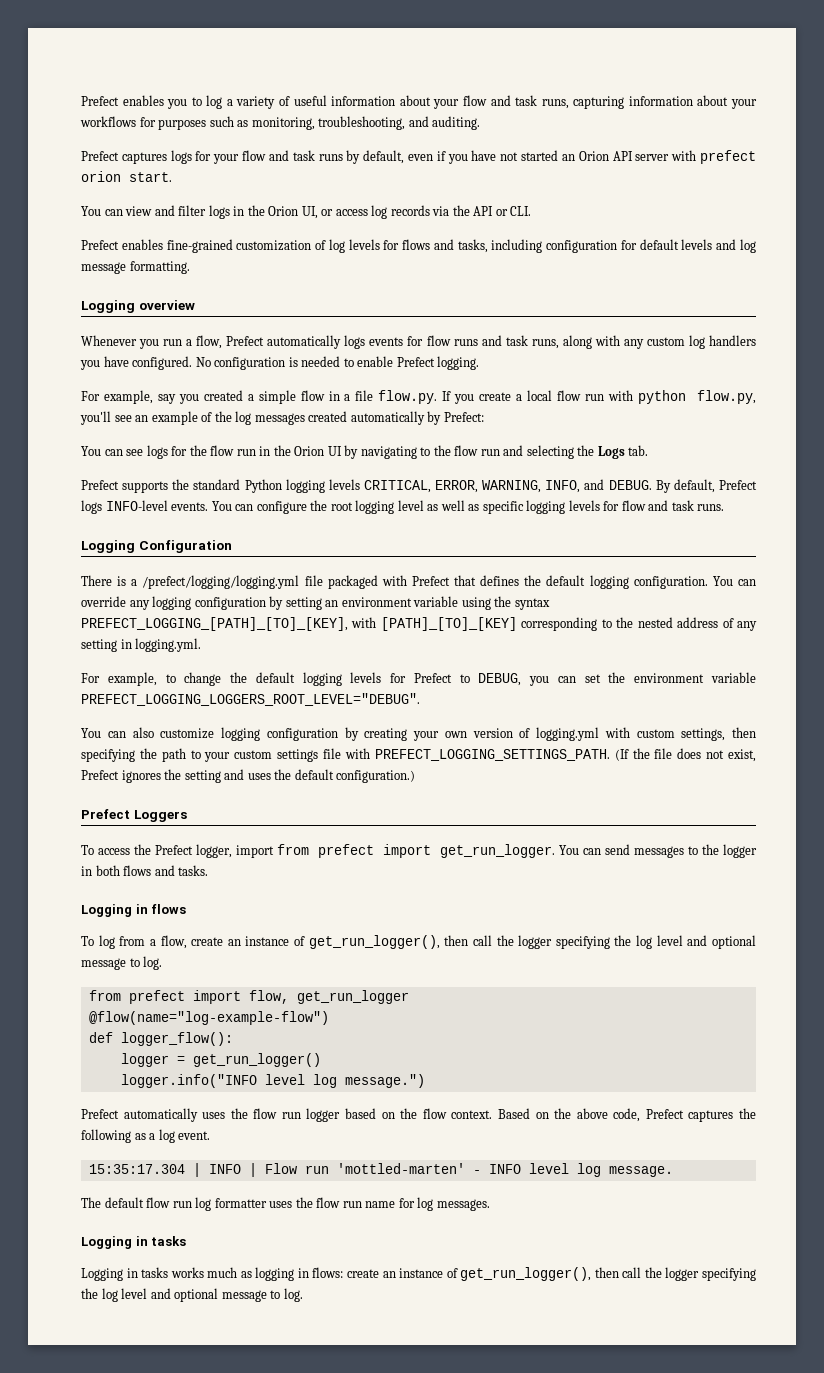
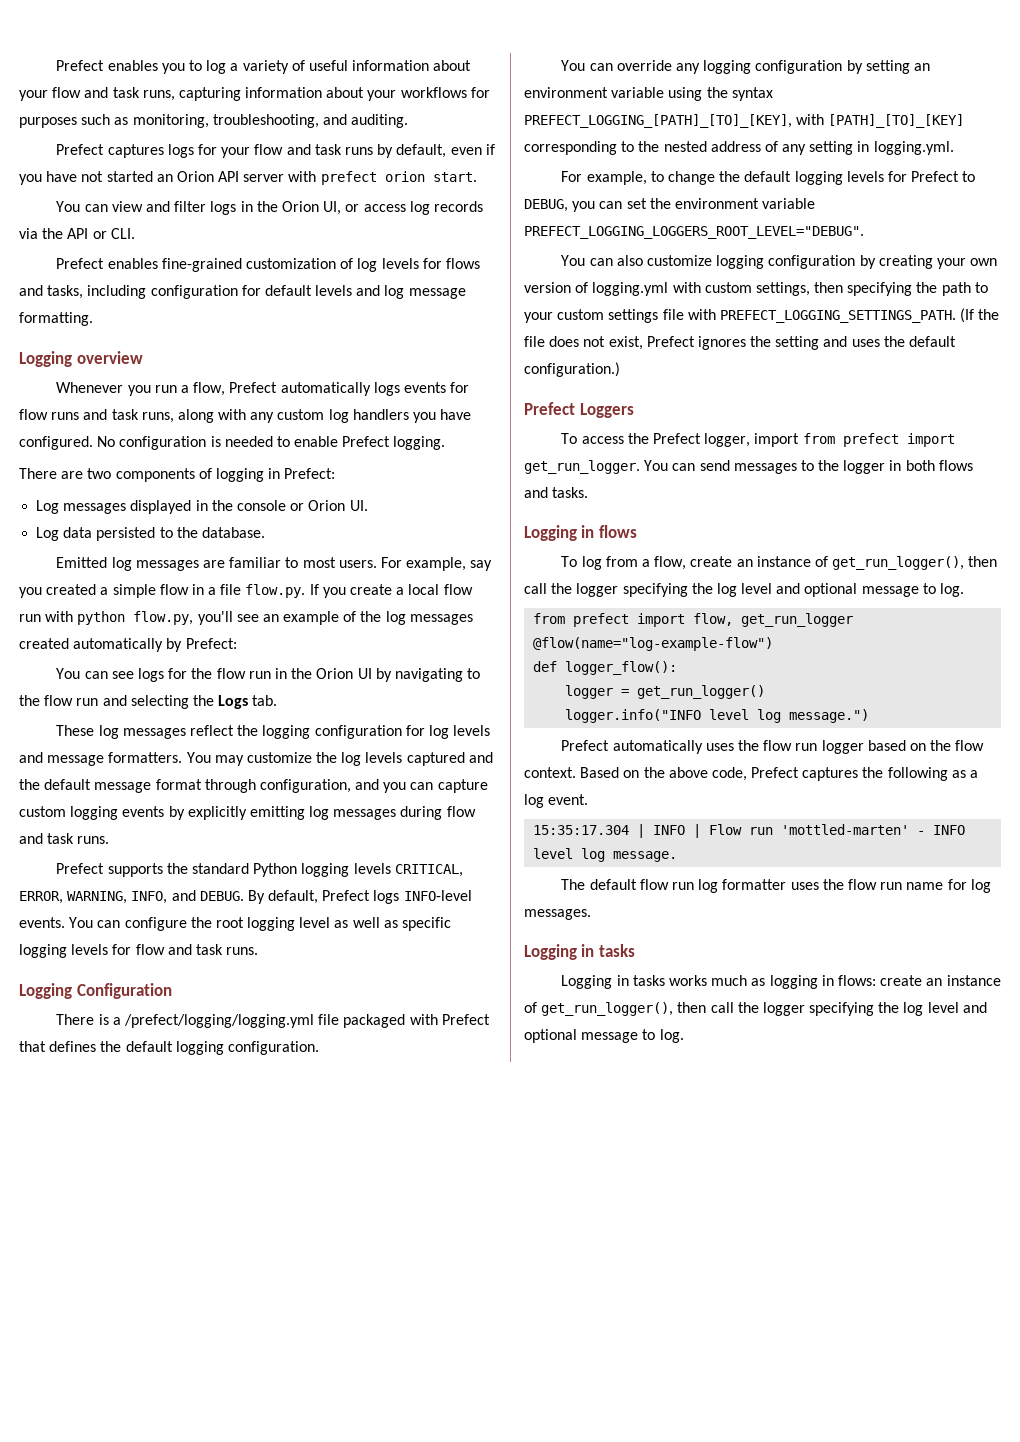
+ There are two components of logging in Prefect:
+ Log messages displayed in the console or Orion UI.
+ Log data persisted to the database.
+ Emitted log messages are familiar to most users.
+ These log messages reflect the logging configuration for log levels and message formatters. You may customize the log levels captured and the default message format through configuration, and you can capture custom logging events by explicitly emitting log messages during flow and task runs.
- There is a /prefect/logging/logging.yml file packaged with Prefect that defines the default logging configuration. You can override any logging configuration by setting an environment variable using the syntax PREFECT_LOGGING_[PATH]_[TO]_[KEY], with [PATH]_[TO]_[KEY] corresponding to the nested address of any setting in logging.yml.
+ There is a /prefect/logging/logging.yml file packaged with Prefect that defines the default logging configuration.
+ You can override any logging configuration by setting an environment variable using the syntax PREFECT_LOGGING_[PATH]_[TO]_[KEY], with [PATH]_[TO]_[KEY] corresponding to the nested address of any setting in logging.yml.

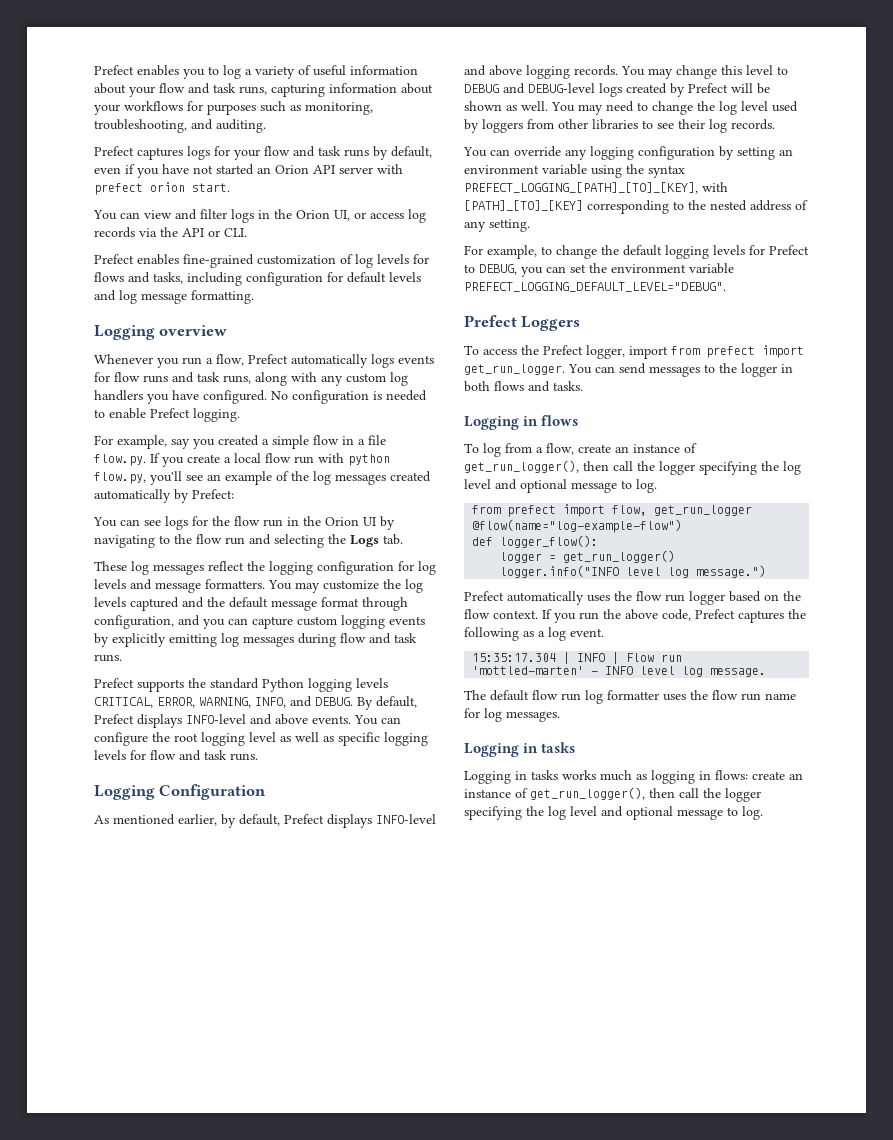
- There are two components of logging in Prefect:
- Log messages displayed in the console or Orion UI.
- Log data persisted to the database.
- Emitted log messages are familiar to most users.
- By default, Prefect logs INFO-level events.
+ By default, Prefect displays INFO-level and above events.
- There is a /prefect/logging/logging.yml file packaged with Prefect that defines the default logging configuration.
+ As mentioned earlier, by default, Prefect displays INFO-level and above logging records. You may change this level to DEBUG and DEBUG-level logs created by Prefect will be shown as well. You may need to change the log level used by loggers from other libraries to see their log records.
- You can override any logging configuration by setting an environment variable using the syntax PREFECT_LOGGING_[PATH]_[TO]_[KEY], with [PATH]_[TO]_[KEY] corresponding to the nested address of any setting in logging.yml.
+ You can override any logging configuration by setting an environment variable using the syntax PREFECT_LOGGING_[PATH]_[TO]_[KEY], with [PATH]_[TO]_[KEY] corresponding to the nested address of any setting.
- For example, to change the default logging levels for Prefect to DEBUG, you can set the environment variable PREFECT_LOGGING_LOGGERS_ROOT_LEVEL="DEBUG".
- You can also customize logging configuration by creating your own version of logging.yml with custom settings, then specifying the path to your custom settings file with PREFECT_LOGGING_SETTINGS_PATH. (If the file does not exist, Prefect ignores the setting and uses the default configuration.)
+ For example, to change the default logging levels for Prefect to DEBUG, you can set the environment variable PREFECT_LOGGING_DEFAULT_LEVEL="DEBUG".
- Based on the above code, Prefect captures the following as a log event.
+ If you run the above code, Prefect captures the following as a log event.

